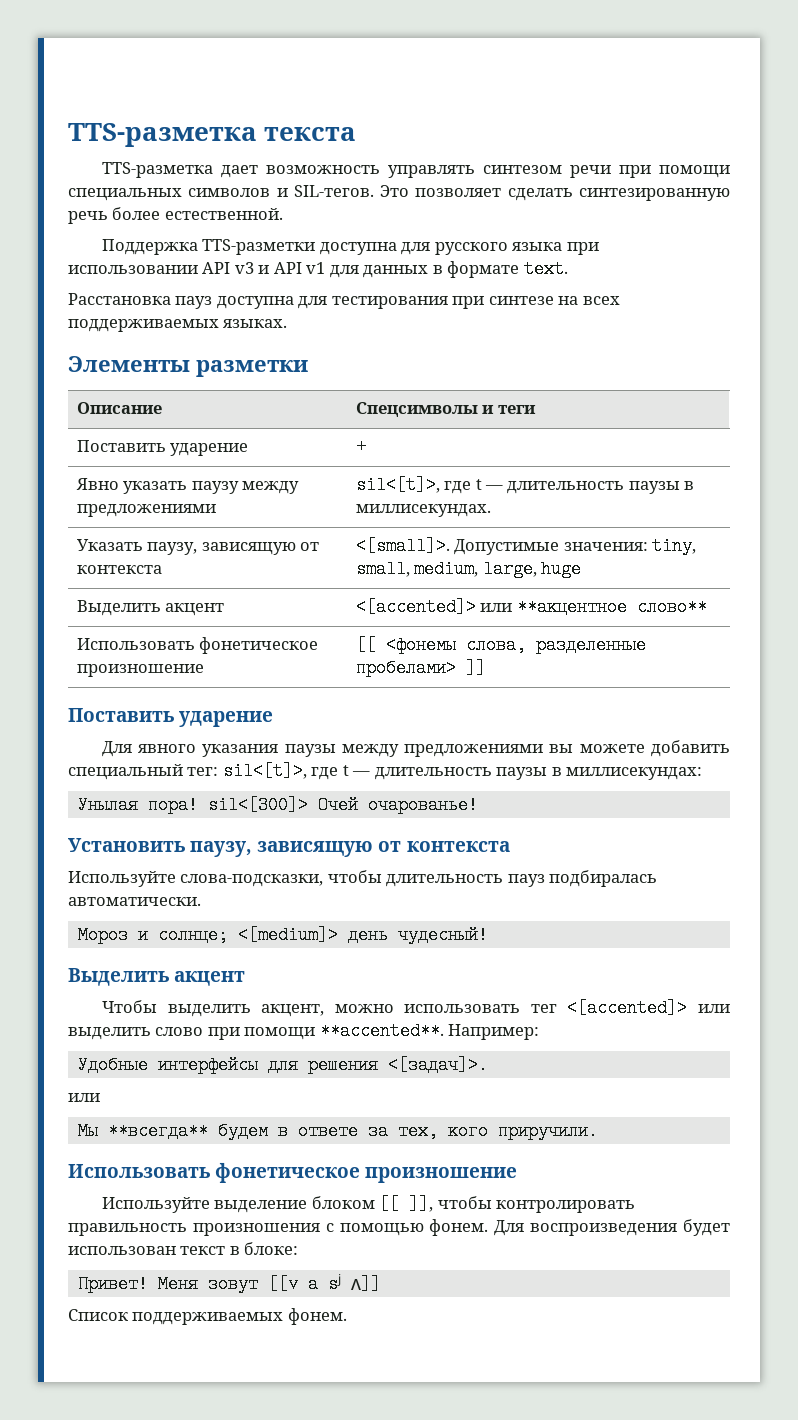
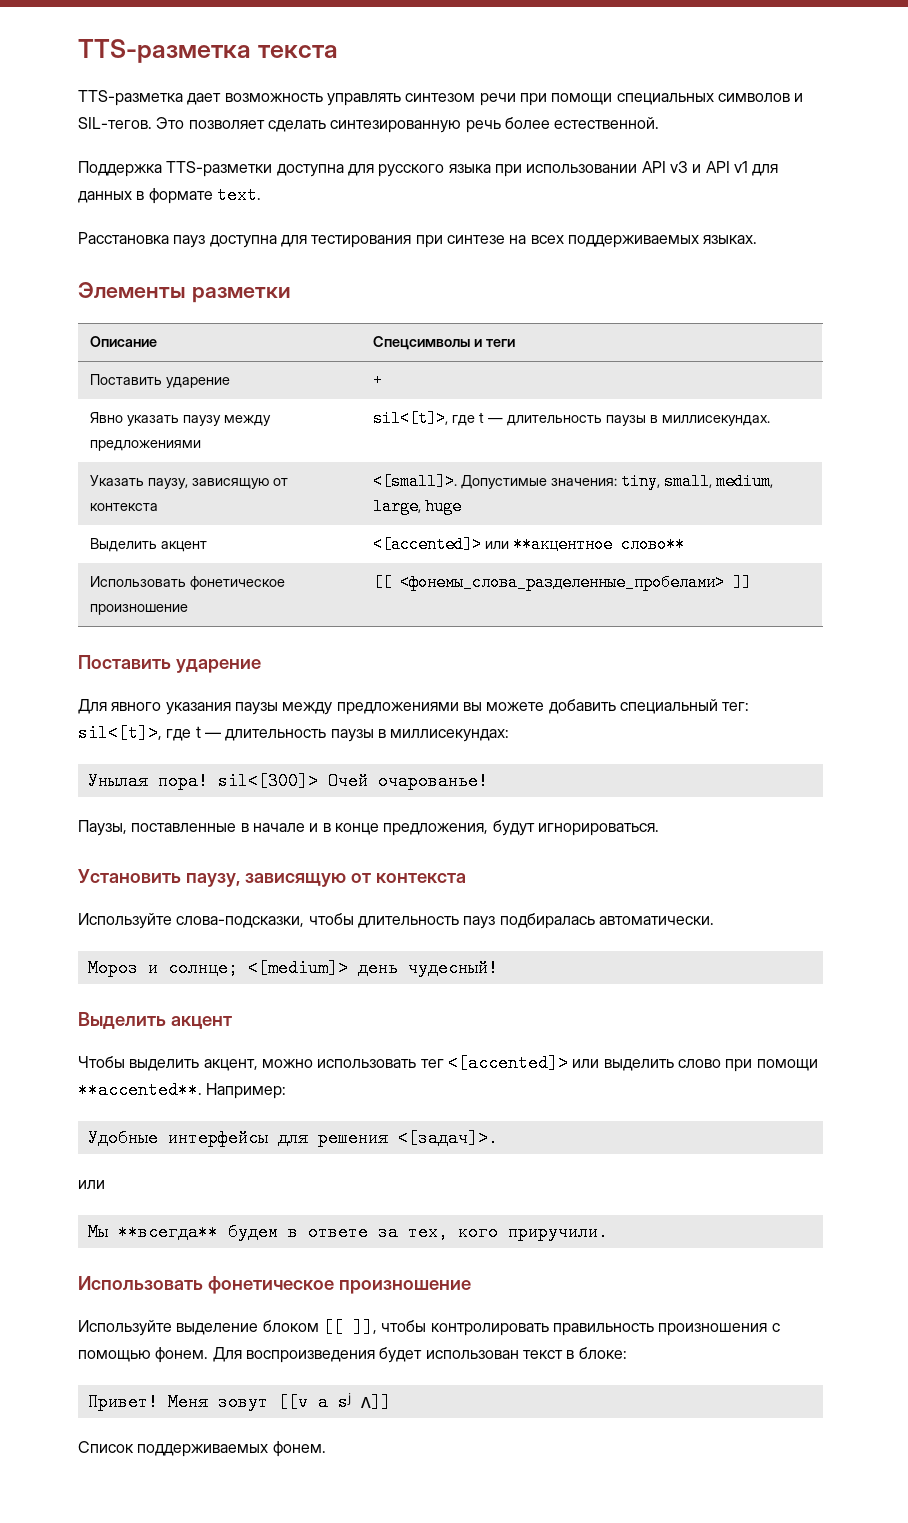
- Использовать фонетическое произношение | [[ <фонемы слова, разделенные пробелами> ]]
+ Использовать фонетическое произношение | [[ <фонемы_слова_разделенные_пробелами> ]]
+ Паузы, поставленные в начале и в конце предложения, будут игнорироваться.

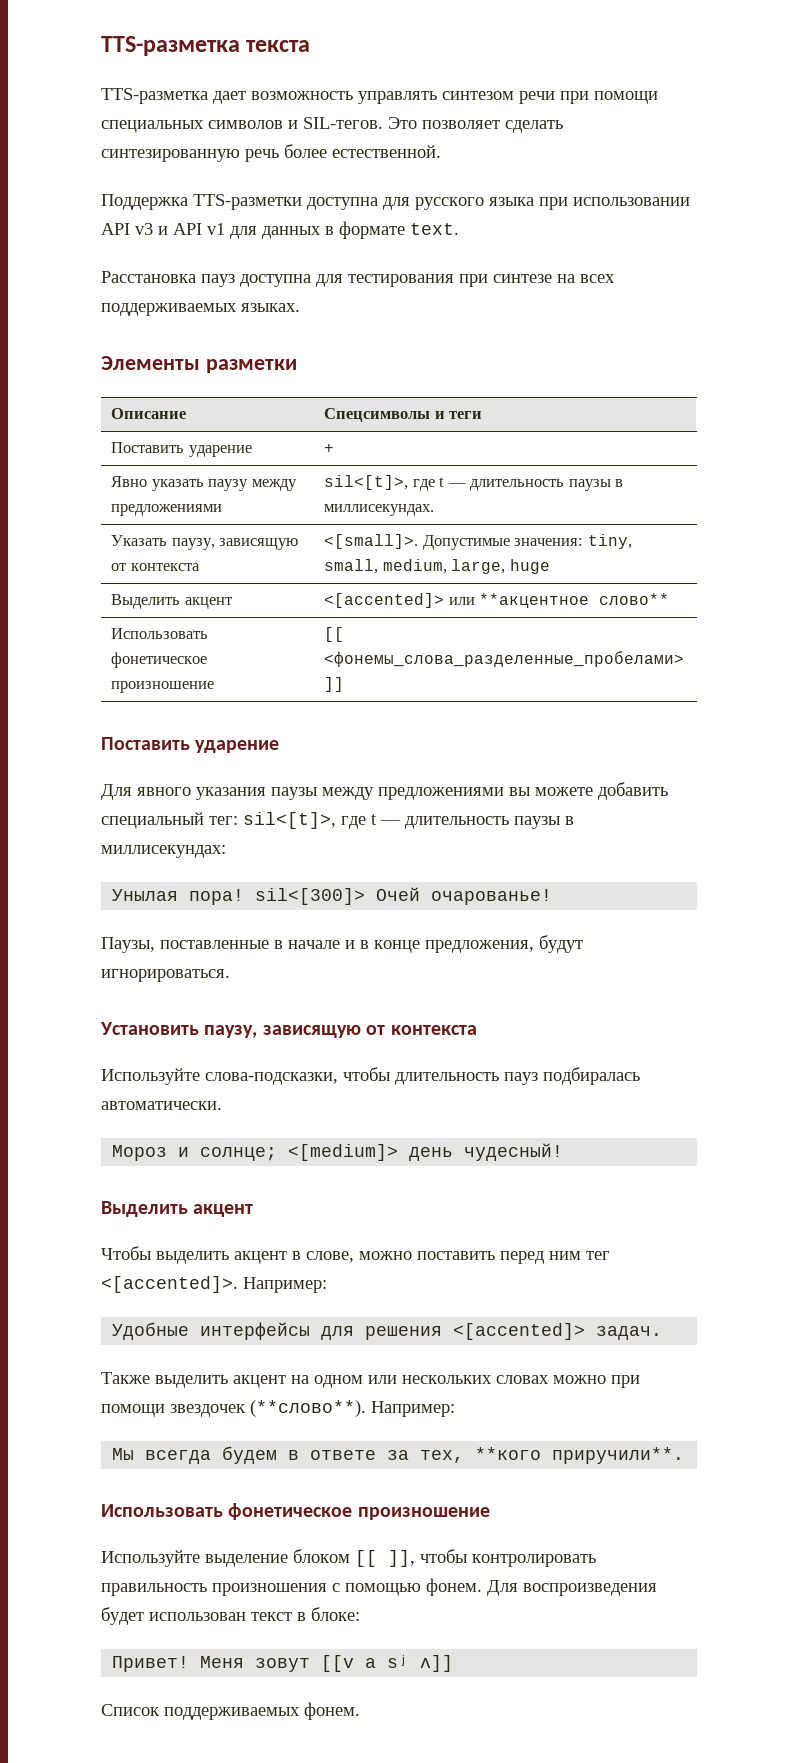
- Чтобы выделить акцент, можно использовать тег <[accented]> или выделить слово при помощи **accented**.
+ Чтобы выделить акцент в слове, можно поставить перед ним тег <[accented]>.
- Удобные интерфейсы для решения <[задач]>.
- или
+ Удобные интерфейсы для решения <[accented]> задач.
+ Также выделить акцент на одном или нескольких словах можно при помощи звездочек (**слово**). Например:
- Мы **всегда** будем в ответе за тех, кого приручили.
+ Мы всегда будем в ответе за тех, **кого приручили**.

